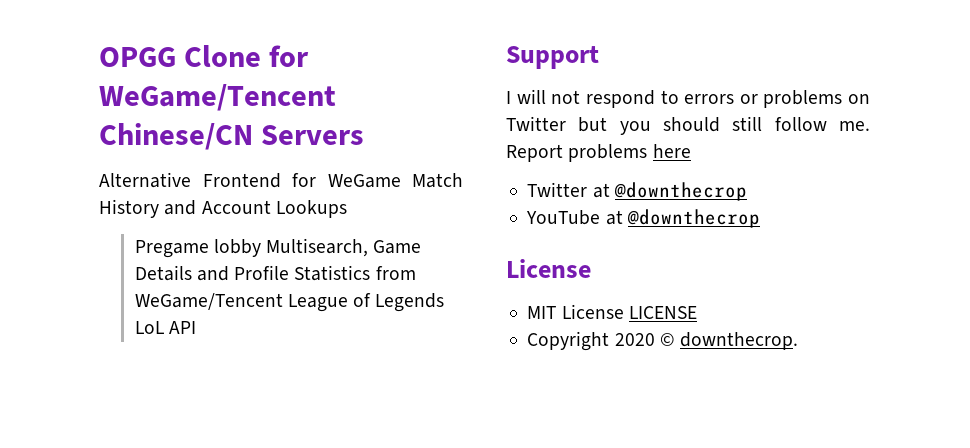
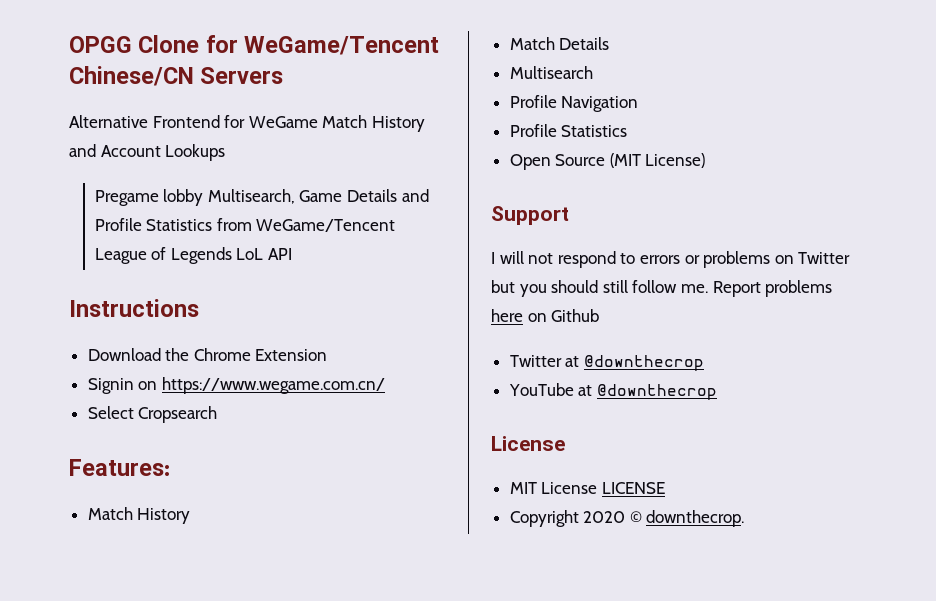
+ Instructions
+ Download the Chrome Extension
+ Signin on https://www.wegame.com.cn/
+ Select Cropsearch
+ Features:
+ Match History
+ Match Details
+ Multisearch
+ Profile Navigation
+ Profile Statistics
+ Open Source (MIT License)
- Report problems here
+ Report problems here on Github

